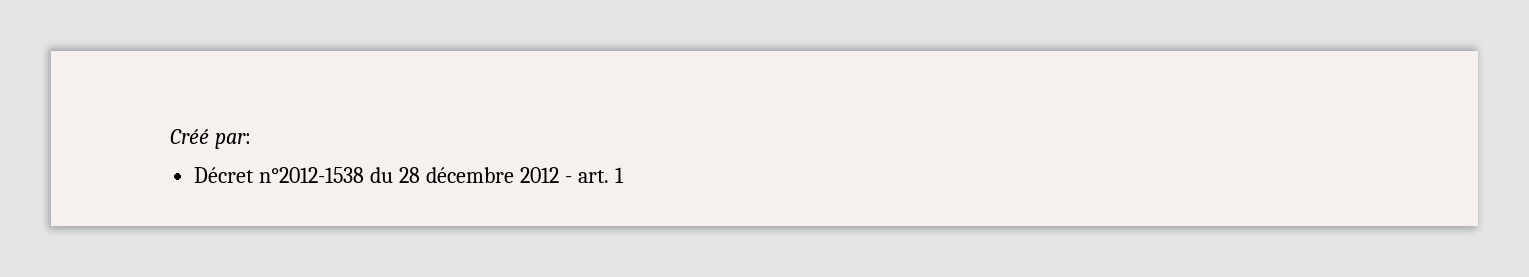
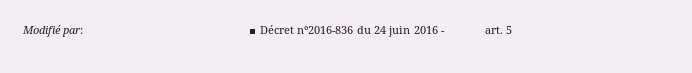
- Créé par:
+ Modifié par:
- Décret n°2012-1538 du 28 décembre 2012 - art. 1
+ Décret n°2016-836 du 24 juin 2016 - art. 5

